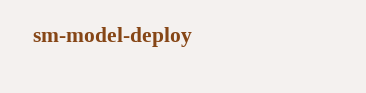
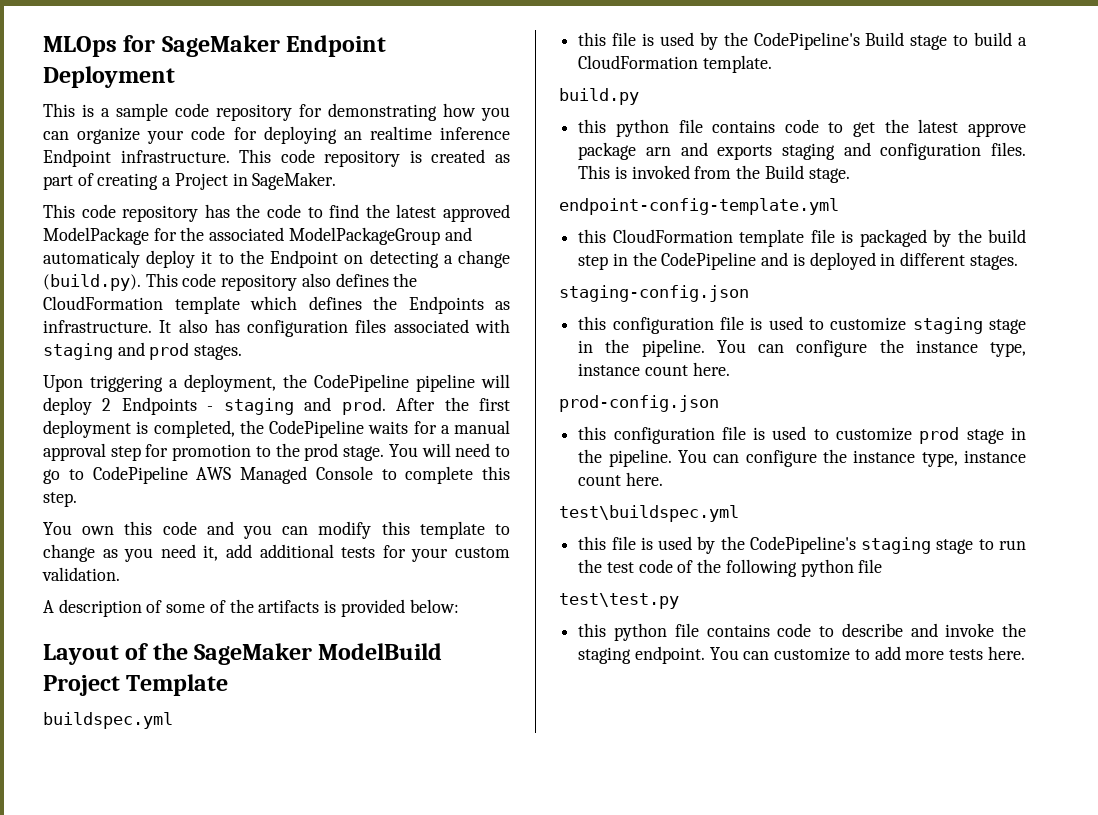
- sm-model-deploy
+ MLOps for SageMaker Endpoint Deployment
+ This is a sample code repository for demonstrating how you can organize your code for deploying an realtime inference Endpoint infrastructure. This code repository is created as part of creating a Project in SageMaker.
+ This code repository has the code to find the latest approved ModelPackage for the associated ModelPackageGroup and automaticaly deploy it to the Endpoint on detecting a change (build.py). This code repository also defines the CloudFormation template which defines the Endpoints as infrastructure. It also has configuration files associated with staging and prod stages.
+ Upon triggering a deployment, the CodePipeline pipeline will deploy 2 Endpoints - staging and prod. After the first deployment is completed, the CodePipeline waits for a manual approval step for promotion to the prod stage. You will need to go to CodePipeline AWS Managed Console to complete this step.
+ You own this code and you can modify this template to change as you need it, add additional tests for your custom validation.
+ A description of some of the artifacts is provided below:
+ Layout of the SageMaker ModelBuild Project Template
+ buildspec.yml
+ this file is used by the CodePipeline's Build stage to build a CloudFormation template.
+ build.py
+ this python file contains code to get the latest approve package arn and exports staging and configuration files. This is invoked from the Build stage.
+ endpoint-config-template.yml
+ this CloudFormation template file is packaged by the build step in the CodePipeline and is deployed in different stages.
+ staging-config.json
+ this configuration file is used to customize staging stage in the pipeline. You can configure the instance type, instance count here.
+ prod-config.json
+ this configuration file is used to customize prod stage in the pipeline. You can configure the instance type, instance count here.
+ test\buildspec.yml
+ this file is used by the CodePipeline's staging stage to run the test code of the following python file
+ test\test.py
+ this python file contains code to describe and invoke the staging endpoint. You can customize to add more tests here.

